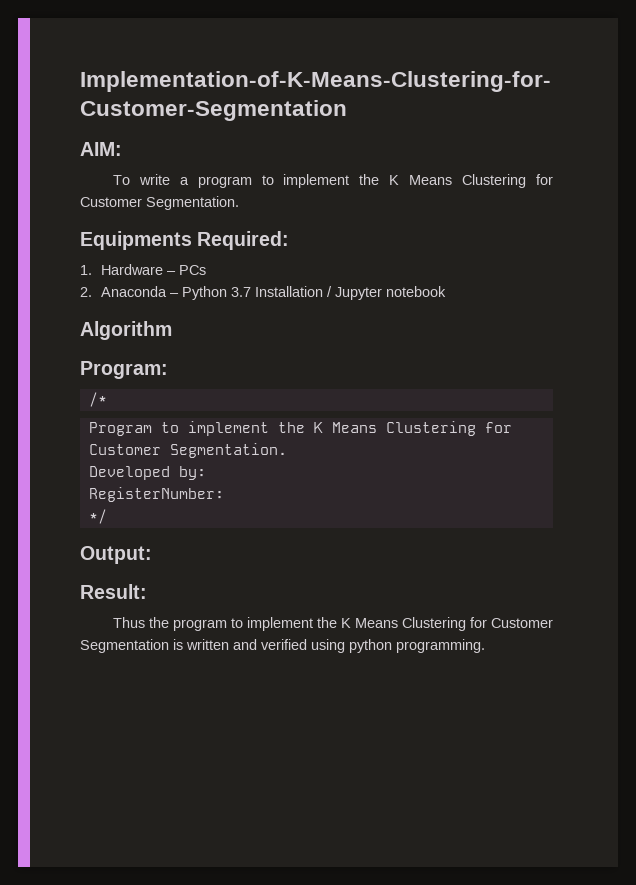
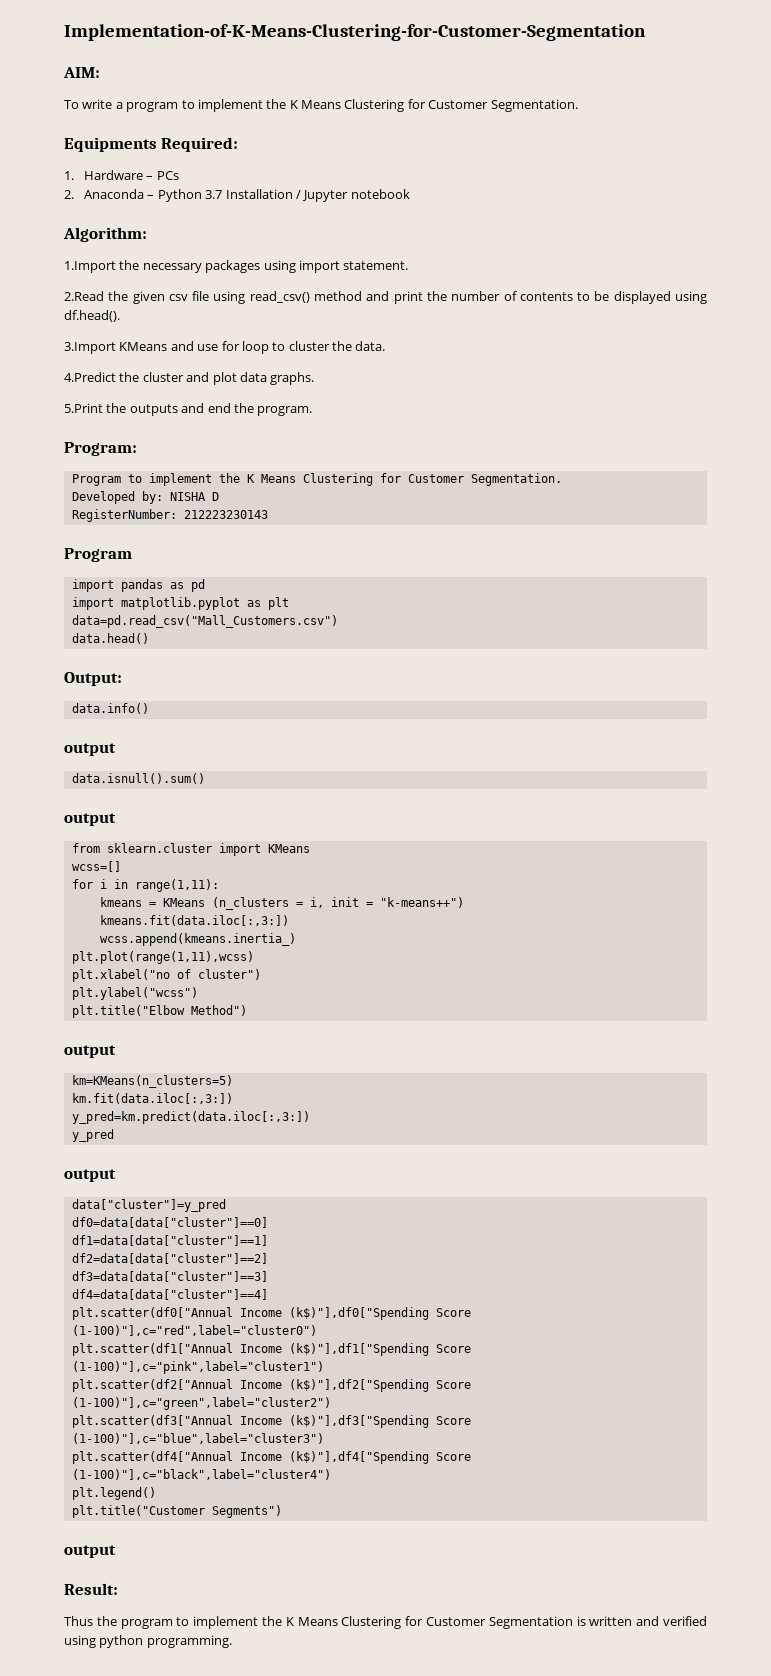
- Algorithm
+ Algorithm:
+ 1.Import the necessary packages using import statement.
+ 2.Read the given csv file using read_csv() method and print the number of contents to be displayed using df.head().
+ 3.Import KMeans and use for loop to cluster the data.
+ 4.Predict the cluster and plot data graphs.
+ 5.Print the outputs and end the program.
- /*
- Developed by:
+ Developed by: NISHA D
- RegisterNumber:
- */
+ RegisterNumber: 212223230143
+ Program
+ import pandas as pd
+ import matplotlib.pyplot as plt
+ data=pd.read_csv("Mall_Customers.csv")
+ data.head()
  Output:
+ data.info()
+ output
+ data.isnull().sum()
+ output
+ from sklearn.cluster import KMeans
+ wcss=[]
+ for i in range(1,11):
+ kmeans = KMeans (n_clusters = i, init = "k-means++")
+ kmeans.fit(data.iloc[:,3:])
+ wcss.append(kmeans.inertia_)
+ plt.plot(range(1,11),wcss)
+ plt.xlabel("no of cluster")
+ plt.ylabel("wcss")
+ plt.title("Elbow Method")
+ output
+ km=KMeans(n_clusters=5)
+ km.fit(data.iloc[:,3:])
+ y_pred=km.predict(data.iloc[:,3:])
+ y_pred
+ output
+ data["cluster"]=y_pred
+ df0=data[data["cluster"]==0]
+ df1=data[data["cluster"]==1]
+ df2=data[data["cluster"]==2]
+ df3=data[data["cluster"]==3]
+ df4=data[data["cluster"]==4]
+ plt.scatter(df0["Annual Income (k$)"],df0["Spending Score (1-100)"],c="red",label="cluster0")
+ plt.scatter(df1["Annual Income (k$)"],df1["Spending Score (1-100)"],c="pink",label="cluster1")
+ plt.scatter(df2["Annual Income (k$)"],df2["Spending Score (1-100)"],c="green",label="cluster2")
+ plt.scatter(df3["Annual Income (k$)"],df3["Spending Score (1-100)"],c="blue",label="cluster3")
+ plt.scatter(df4["Annual Income (k$)"],df4["Spending Score (1-100)"],c="black",label="cluster4")
+ plt.legend()
+ plt.title("Customer Segments")
+ output

